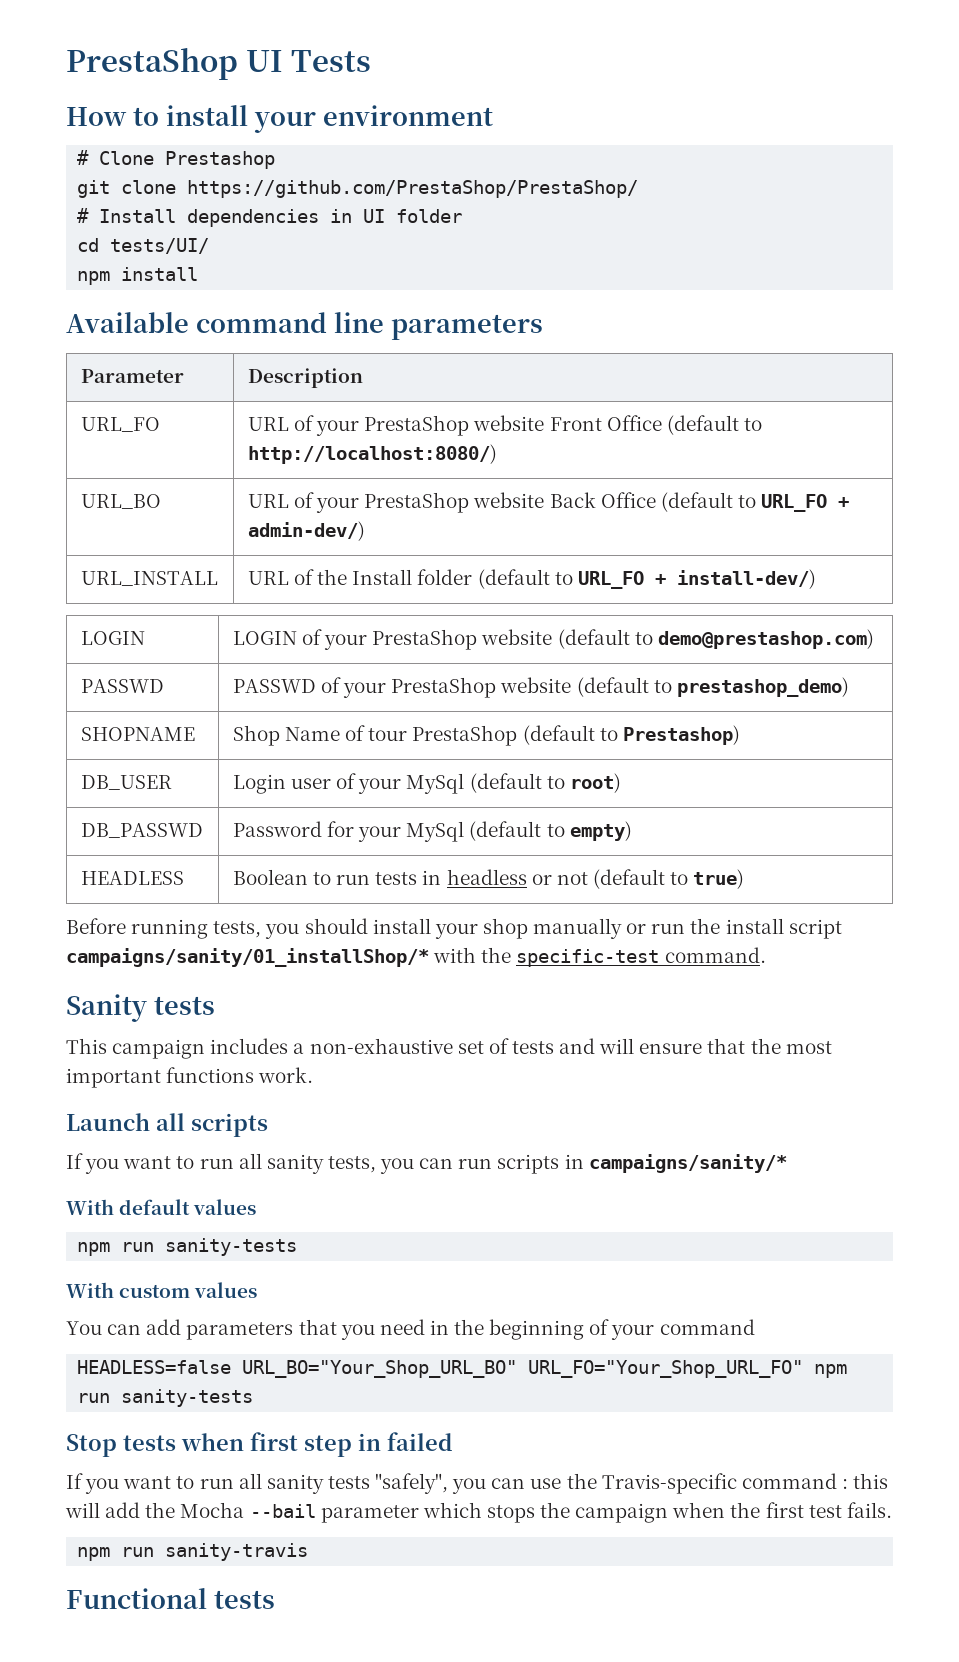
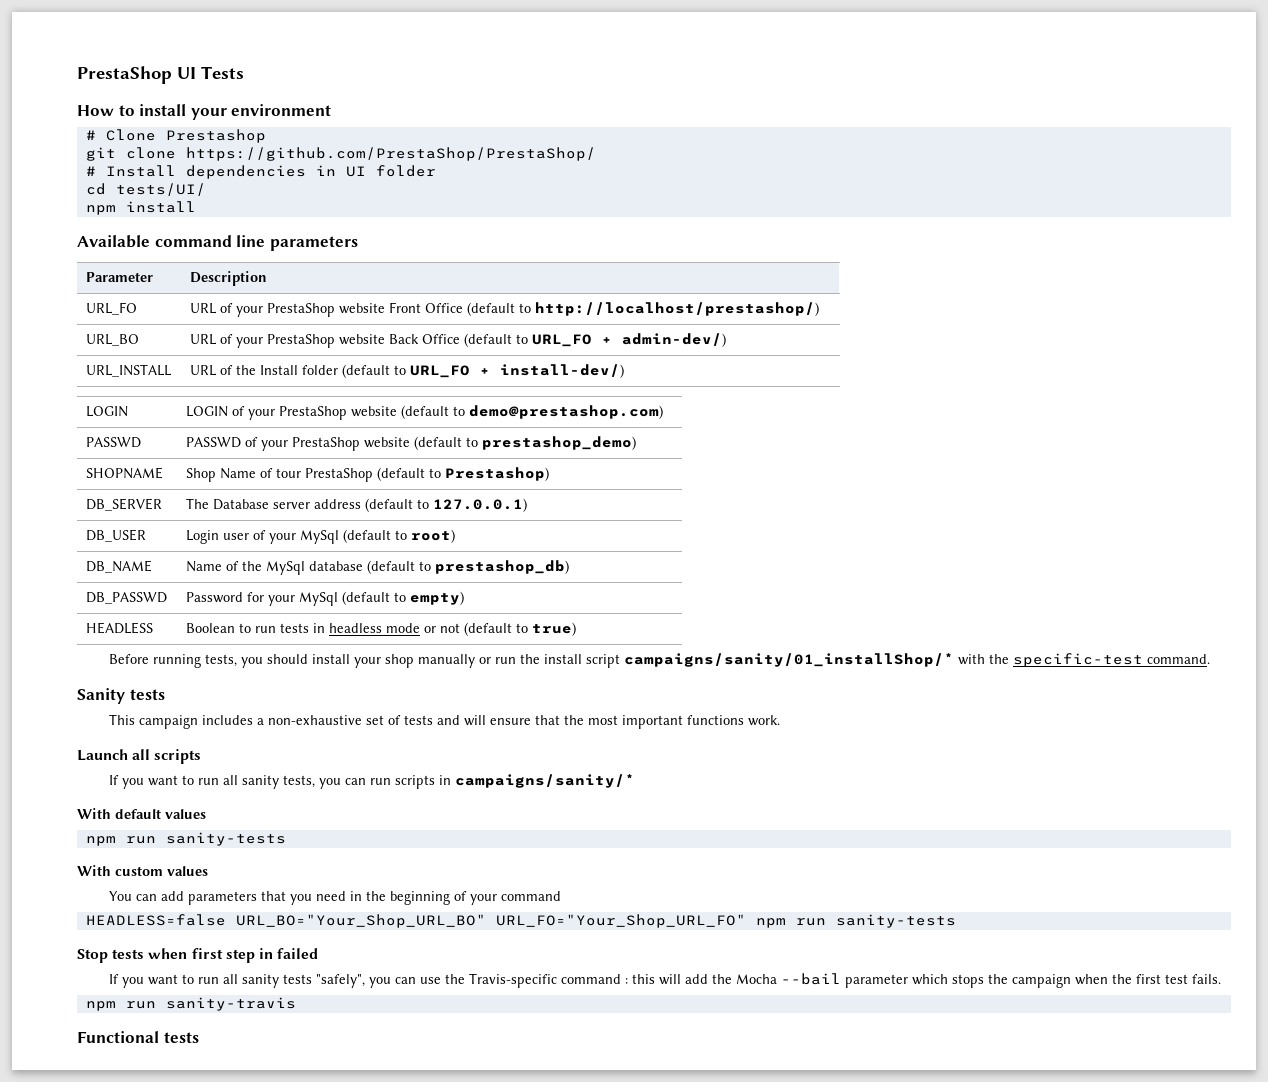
- URL_FO | URL of your PrestaShop website Front Office (default to http://localhost:8080/)
+ URL_FO | URL of your PrestaShop website Front Office (default to http://localhost/prestashop/)
+ DB_SERVER | The Database server address (default to 127.0.0.1)
+ DB_NAME | Name of the MySql database (default to prestashop_db)
- HEADLESS | Boolean to run tests in headless or not (default to true)
+ HEADLESS | Boolean to run tests in headless mode or not (default to true)

